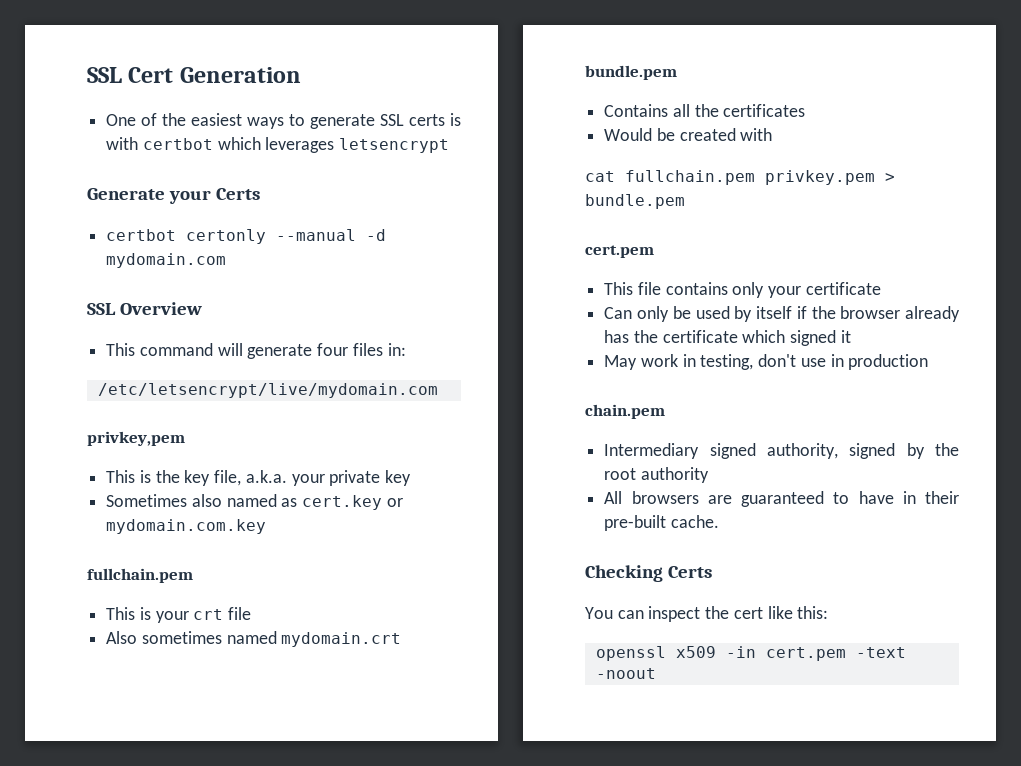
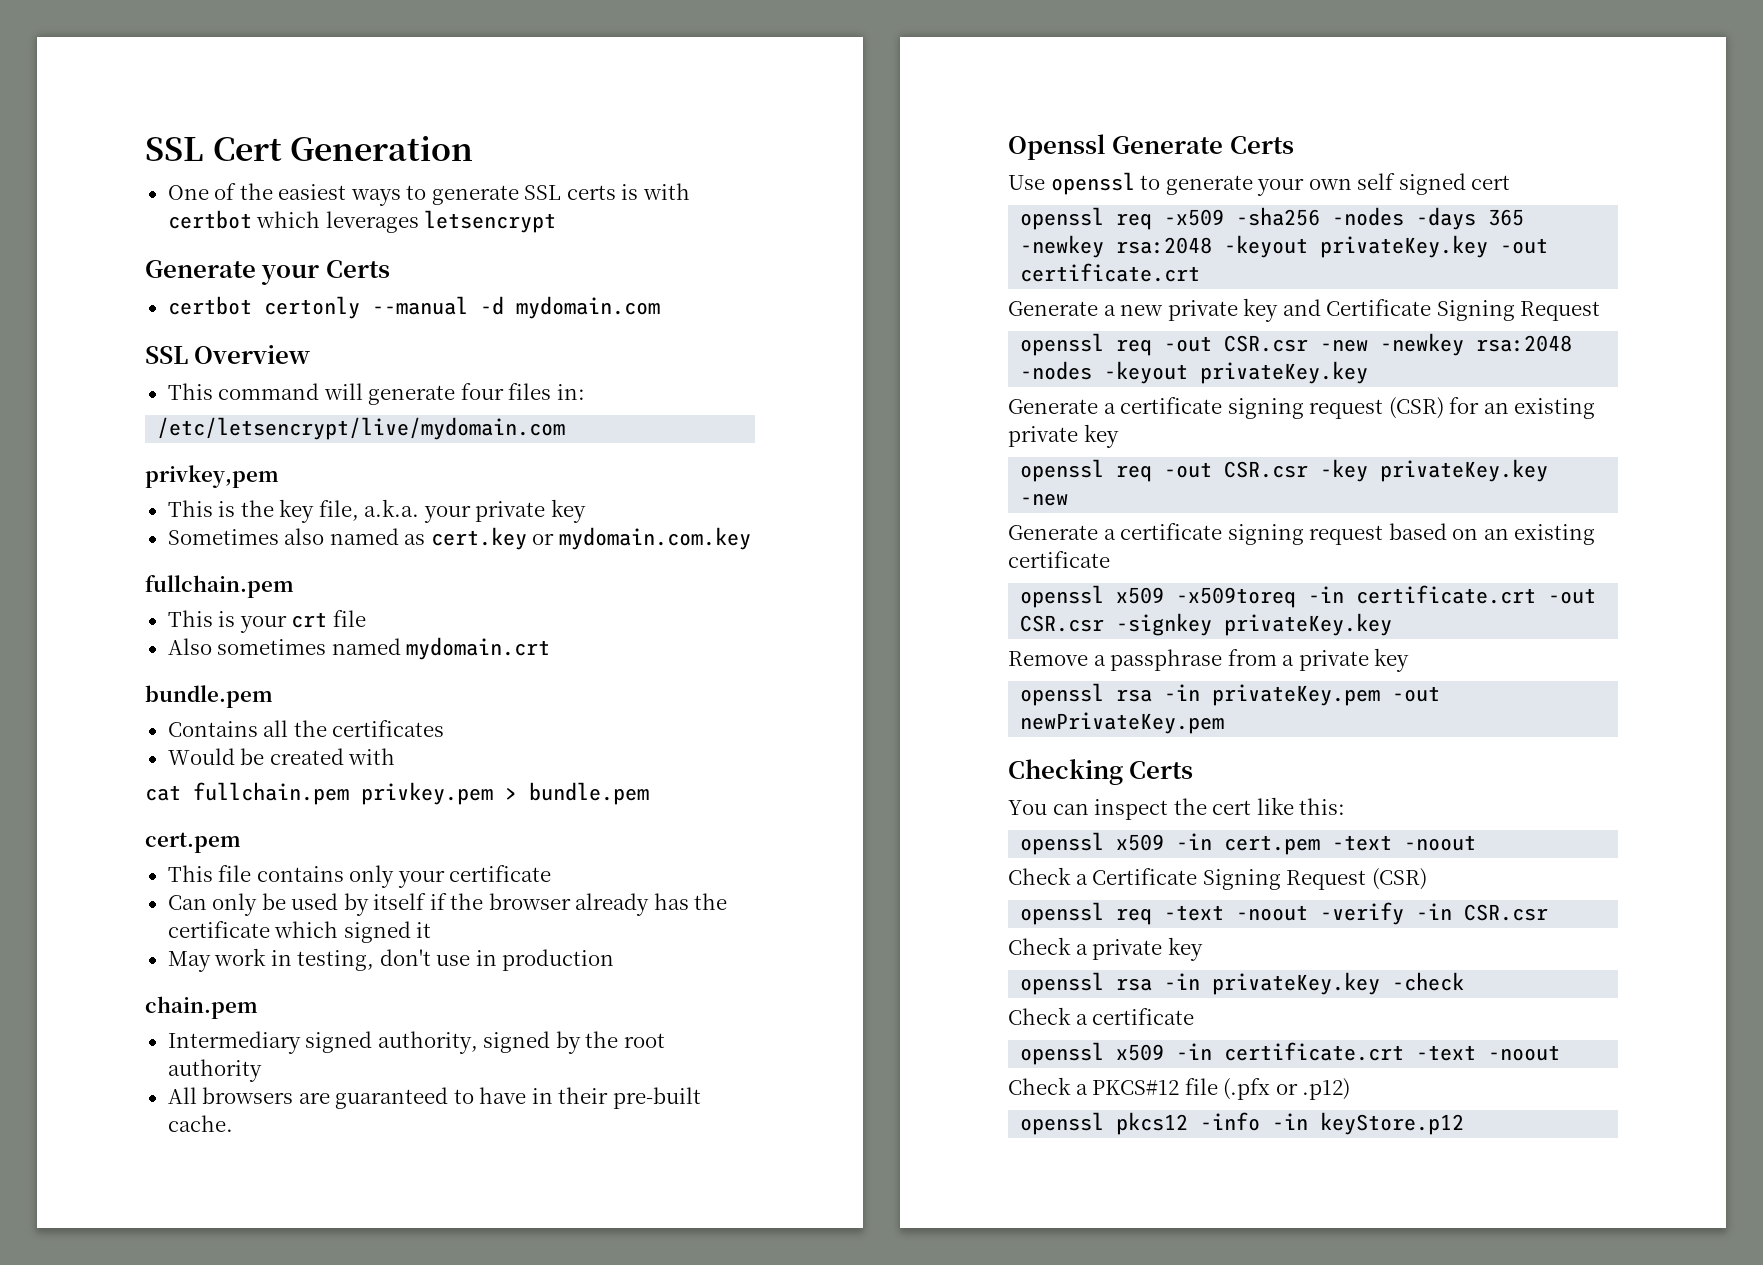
+ Openssl Generate Certs
+ Use openssl to generate your own self signed cert
+ openssl req -x509 -sha256 -nodes -days 365 -newkey rsa:2048 -keyout privateKey.key -out certificate.crt
+ Generate a new private key and Certificate Signing Request
+ openssl req -out CSR.csr -new -newkey rsa:2048 -nodes -keyout privateKey.key
+ Generate a certificate signing request (CSR) for an existing private key
+ openssl req -out CSR.csr -key privateKey.key -new
+ Generate a certificate signing request based on an existing certificate
+ openssl x509 -x509toreq -in certificate.crt -out CSR.csr -signkey privateKey.key
+ Remove a passphrase from a private key
+ openssl rsa -in privateKey.pem -out newPrivateKey.pem
+ Check a Certificate Signing Request (CSR)
+ openssl req -text -noout -verify -in CSR.csr
+ Check a private key
+ openssl rsa -in privateKey.key -check
+ Check a certificate
+ openssl x509 -in certificate.crt -text -noout
+ Check a PKCS#12 file (.pfx or .p12)
+ openssl pkcs12 -info -in keyStore.p12

